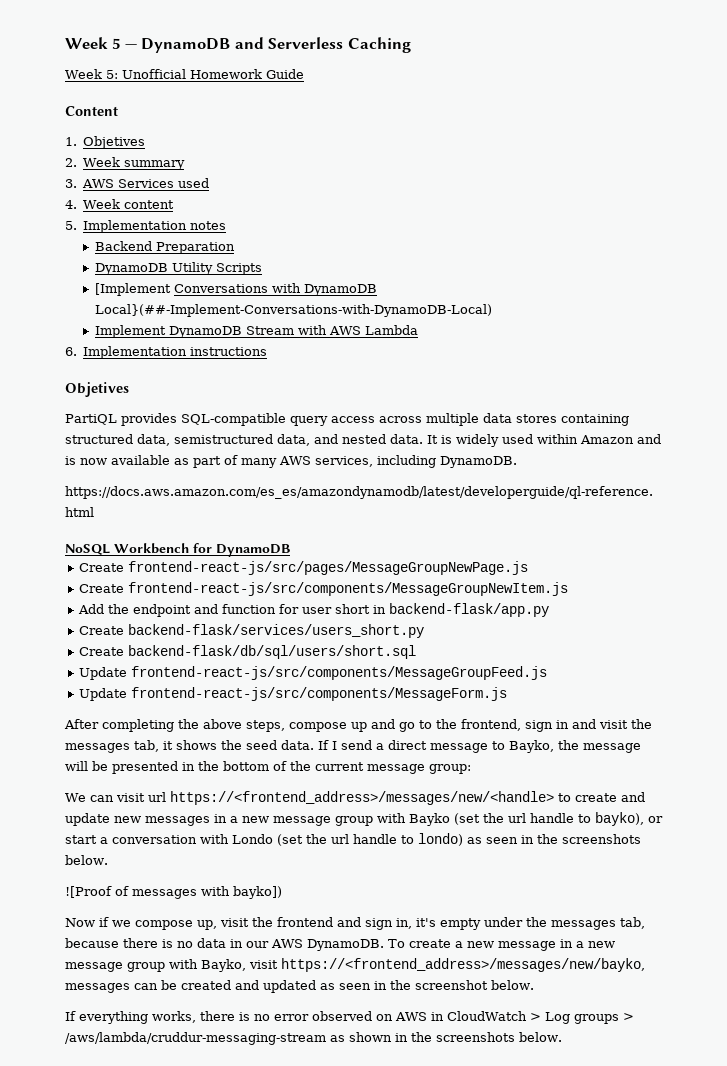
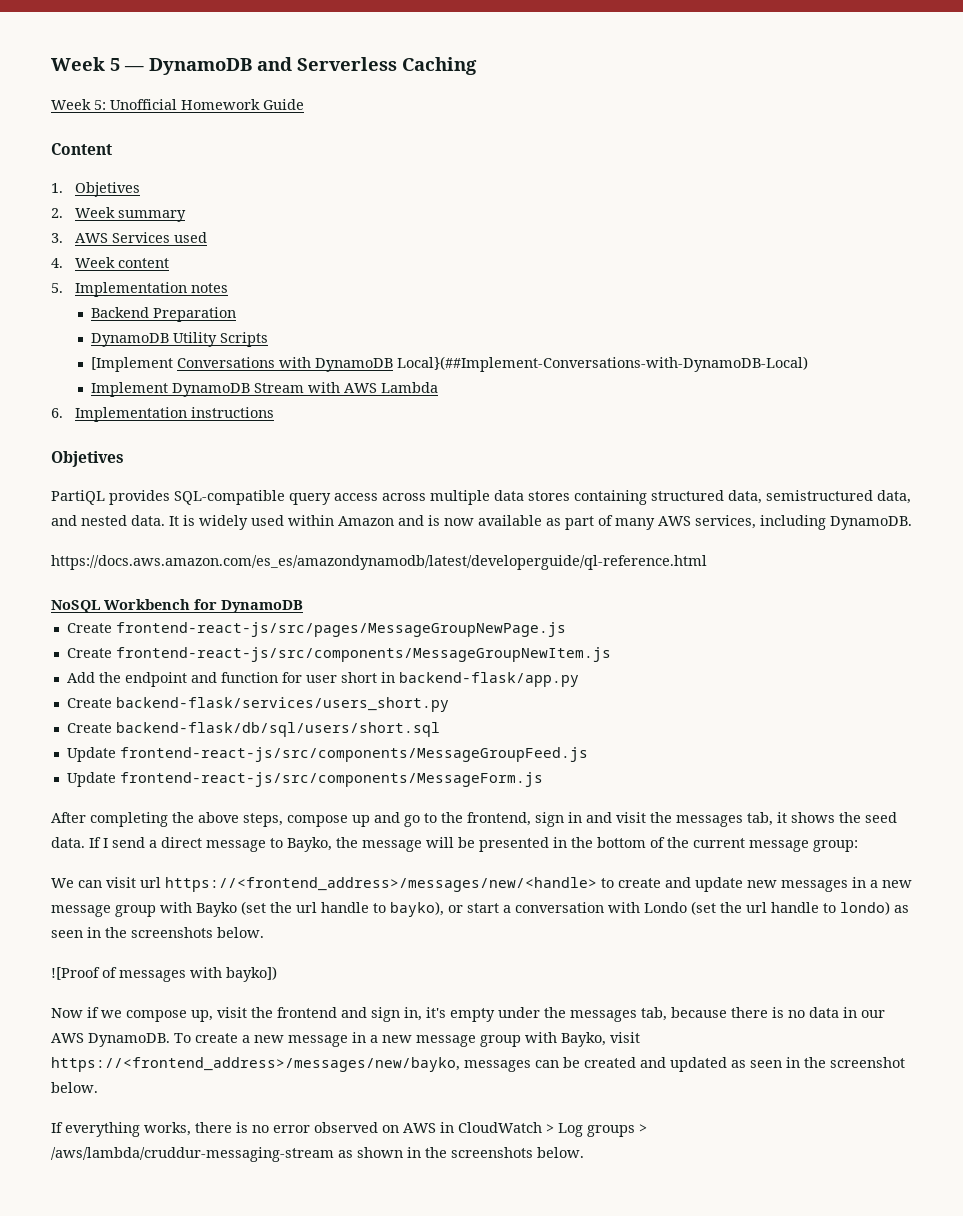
- [Implement Conversations with DynamoDB Local}(##-Implement-Conversations-with-DynamoDB-Local)
+ [Implement Conversations with DynamoDB Local}(##Implement-Conversations-with-DynamoDB-Local)

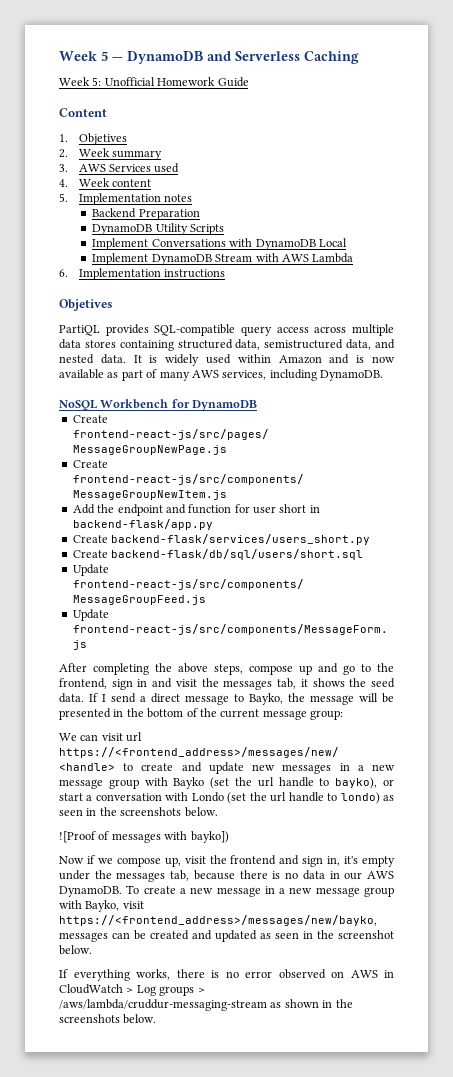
- [Implement Conversations with DynamoDB Local}(##Implement-Conversations-with-DynamoDB-Local)
+ Implement Conversations with DynamoDB Local
- https://docs.aws.amazon.com/es_es/amazondynamodb/latest/developerguide/ql-reference.html

